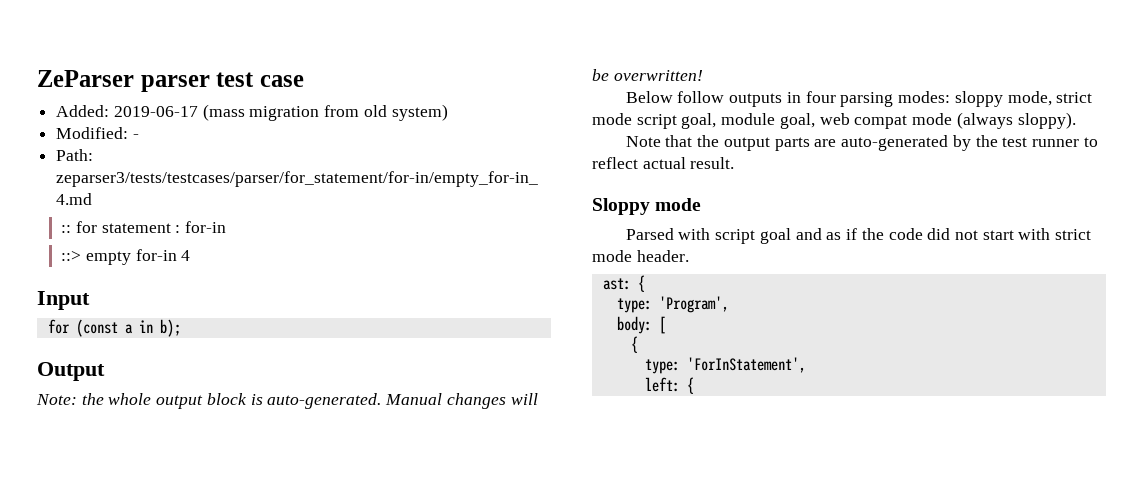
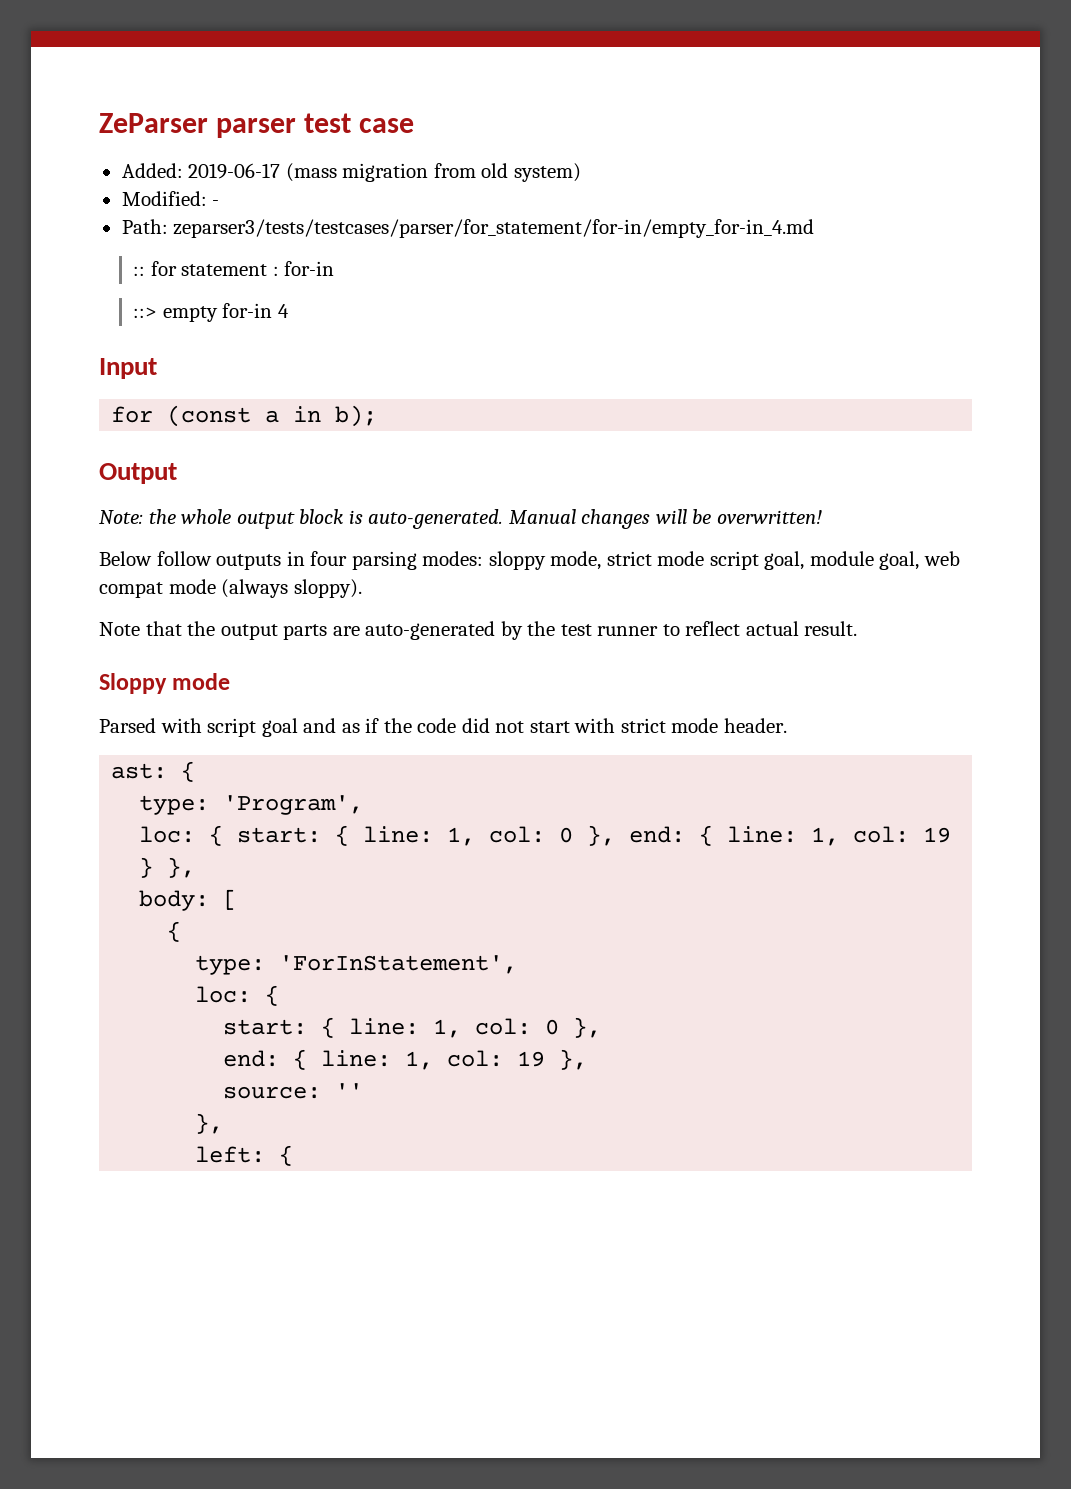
+ loc: { start: { line: 1, col: 0 }, end: { line: 1, col: 19 } },
  type: 'ForInStatement',
+ loc: {
+ start: { line: 1, col: 0 },
+ end: { line: 1, col: 19 },
+ source: ''
+ },

